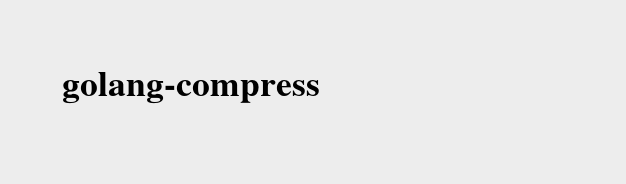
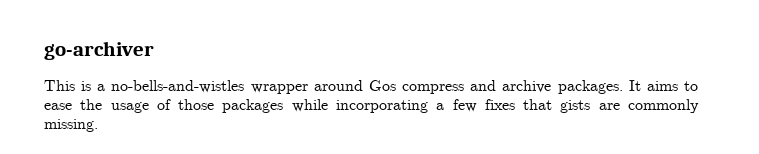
- golang-compress
+ go-archiver
+ This is a no-bells-and-wistles wrapper around Gos compress and archive packages. It aims to ease the usage of those packages while incorporating a few fixes that gists are commonly missing.

